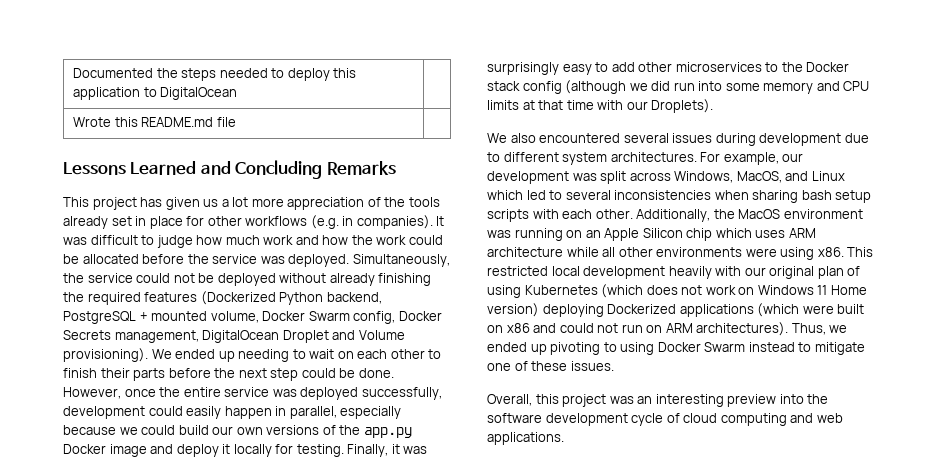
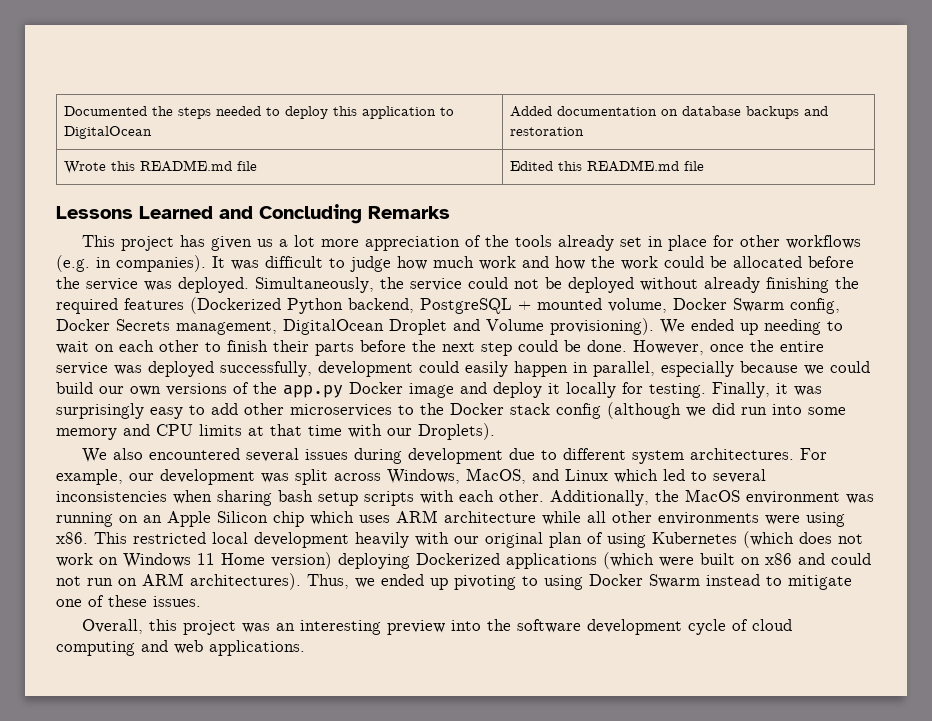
- Documented the steps needed to deploy this application to DigitalOcean |
+ Documented the steps needed to deploy this application to DigitalOcean | Added documentation on database backups and restoration
- Wrote this README.md file |
+ Wrote this README.md file | Edited this README.md file

